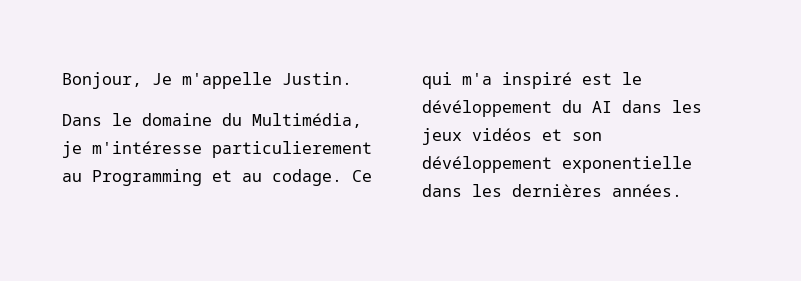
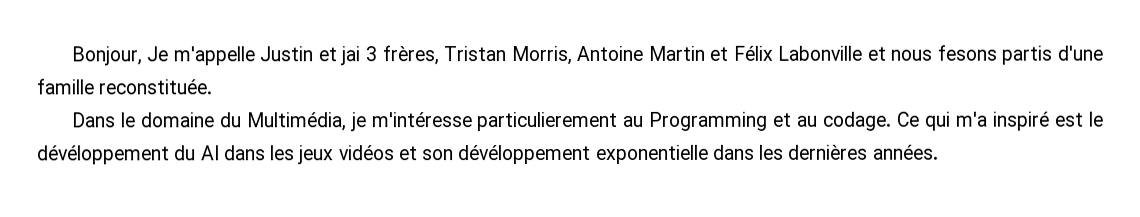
- Bonjour, Je m'appelle Justin.
+ Bonjour, Je m'appelle Justin et jai 3 frères, Tristan Morris, Antoine Martin et Félix Labonville et nous fesons partis d'une famille reconstituée.

